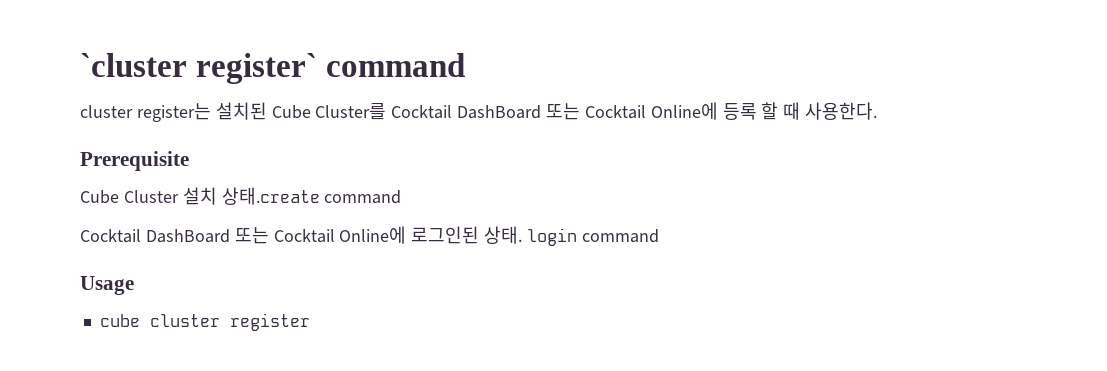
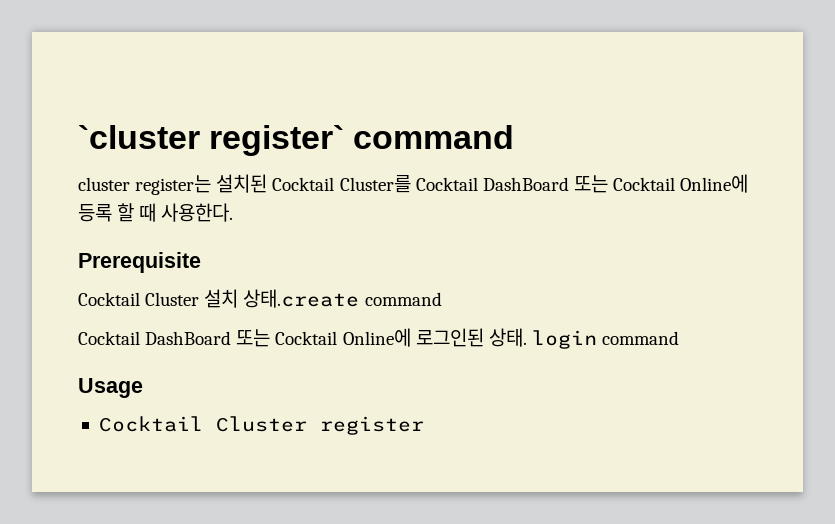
- cluster register는 설치된 Cube Cluster를 Cocktail DashBoard 또는 Cocktail Online에 등록 할 때 사용한다.
+ cluster register는 설치된 Cocktail Cluster를 Cocktail DashBoard 또는 Cocktail Online에 등록 할 때 사용한다.
- Cube Cluster 설치 상태.create command
+ Cocktail Cluster 설치 상태.create command
- cube cluster register
+ Cocktail Cluster register

